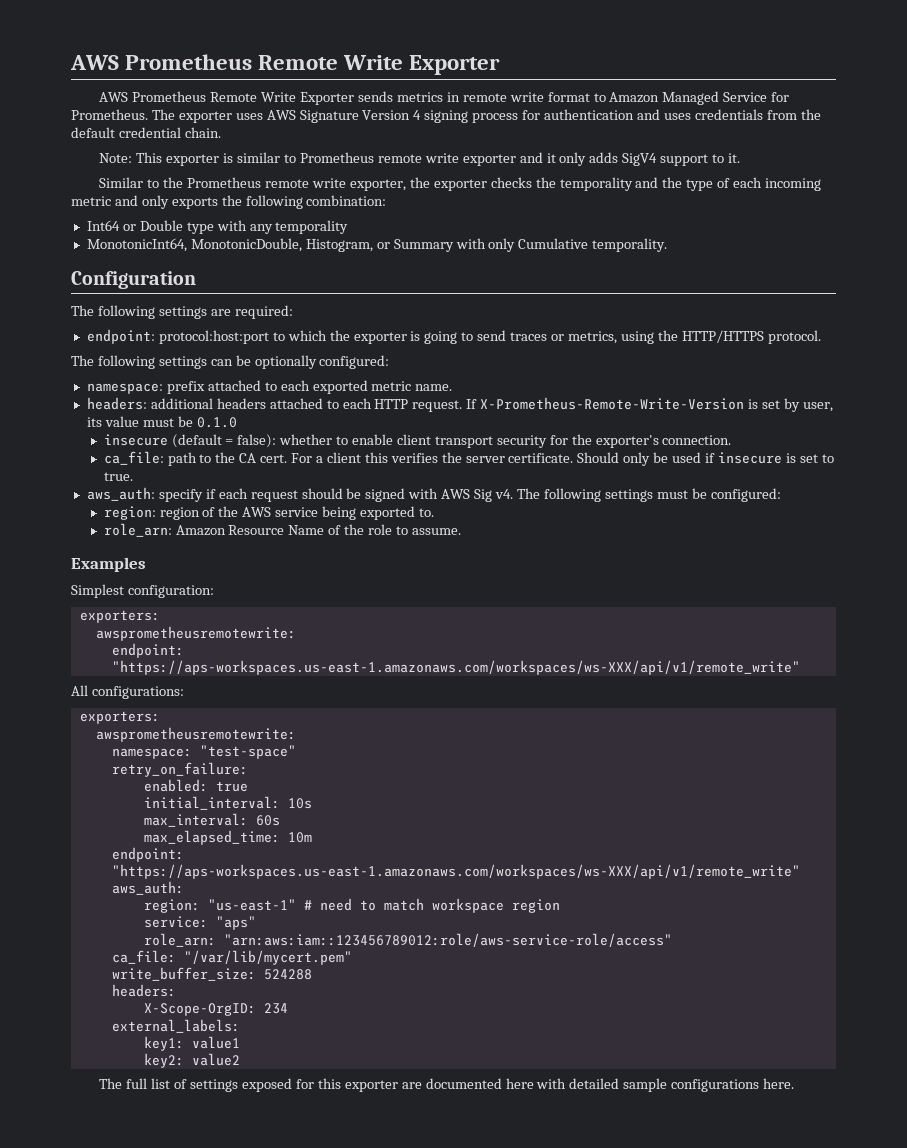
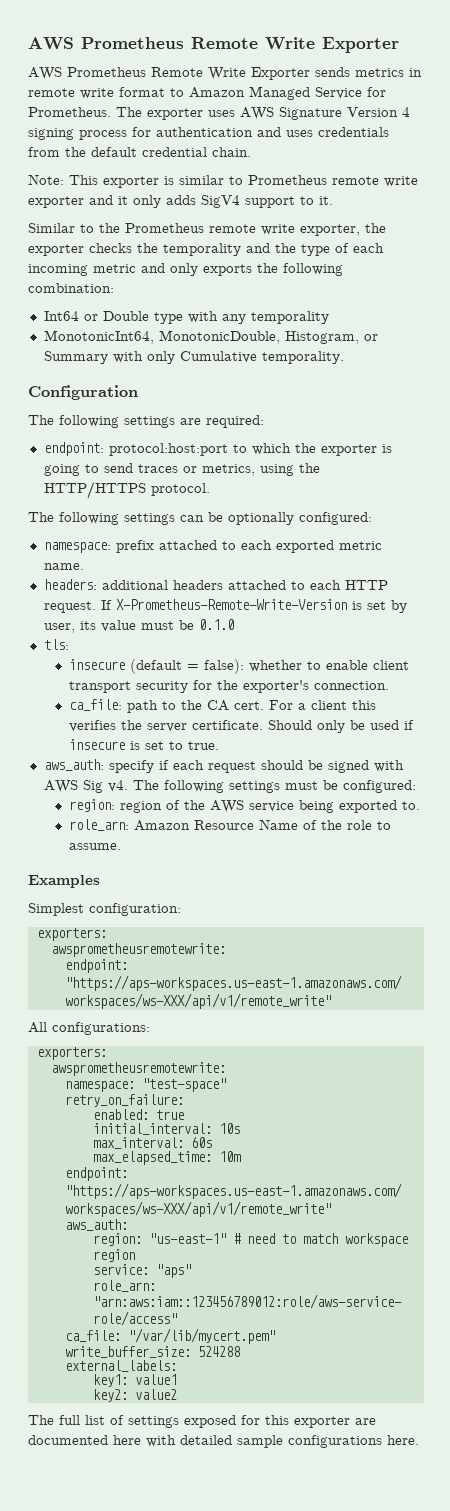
+ tls:
  write_buffer_size: 524288
- headers:
- X-Scope-OrgID: 234

